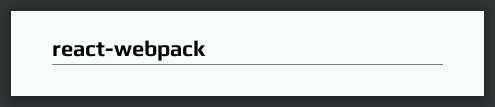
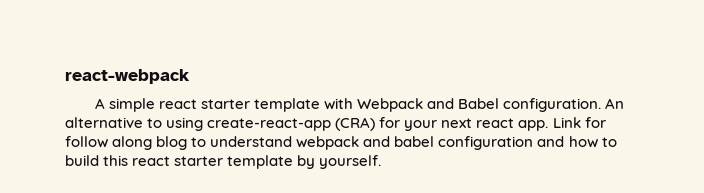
+ A simple react starter template with Webpack and Babel configuration. An alternative to using create-react-app (CRA) for your next react app. Link for follow along blog to understand webpack and babel configuration and how to build this react starter template by yourself.

